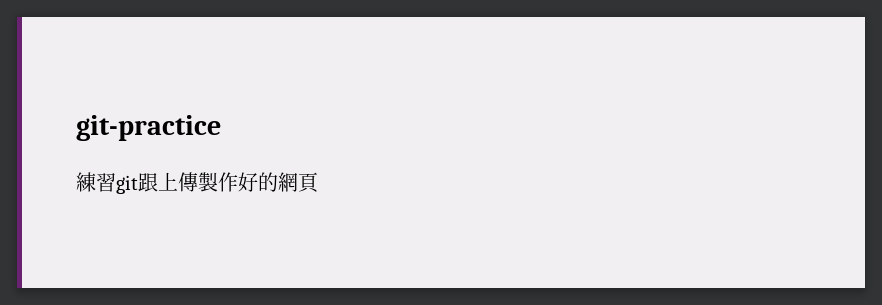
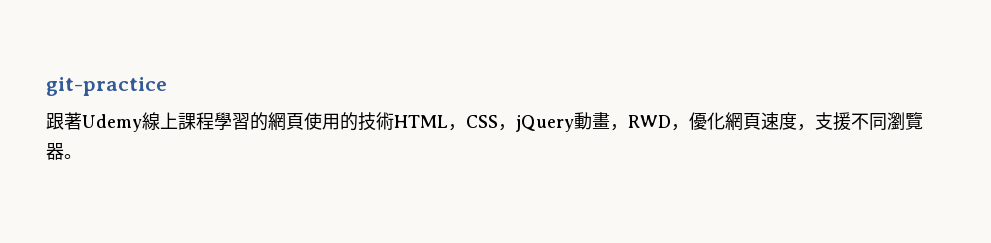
- 練習git跟上傳製作好的網頁
+ 跟著Udemy線上課程學習的網頁使用的技術HTML，CSS，jQuery動畫，RWD，優化網頁速度，支援不同瀏覽器。

